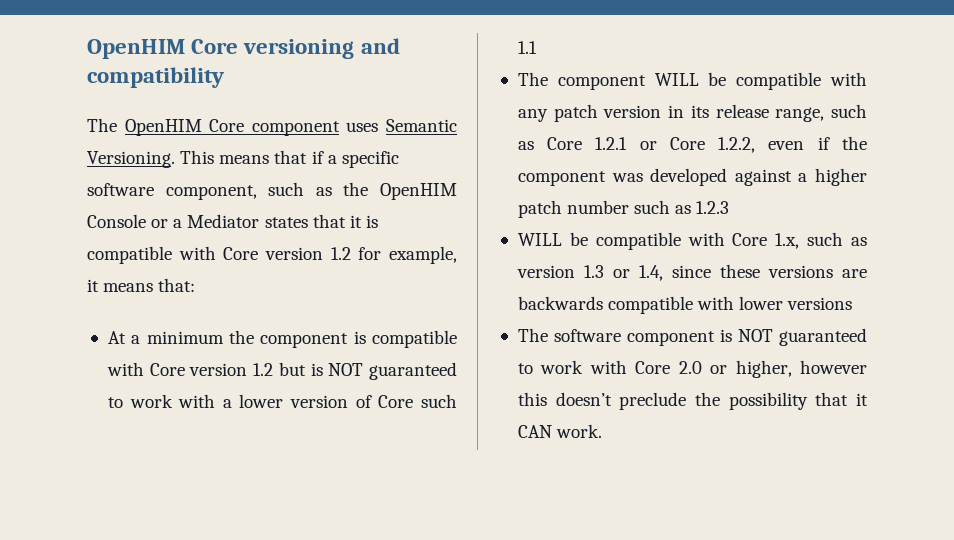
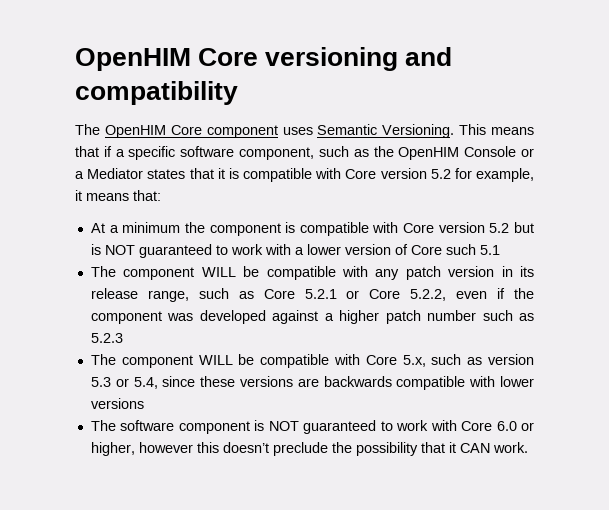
- This means that if a specific software component, such as the OpenHIM Console or a Mediator states that it is compatible with Core version 1.2 for example, it means that:
+ This means that if a specific software component, such as the OpenHIM Console or a Mediator states that it is compatible with Core version 5.2 for example, it means that:
- At a minimum the component is compatible with Core version 1.2 but is NOT guaranteed to work with a lower version of Core such 1.1
+ At a minimum the component is compatible with Core version 5.2 but is NOT guaranteed to work with a lower version of Core such 5.1
- The component WILL be compatible with any patch version in its release range, such as Core 1.2.1 or Core 1.2.2, even if the component was developed against a higher patch number such as 1.2.3
- WILL be compatible with Core 1.x, such as version 1.3 or 1.4, since these versions are backwards compatible with lower versions
+ The component WILL be compatible with any patch version in its release range, such as Core 5.2.1 or Core 5.2.2, even if the component was developed against a higher patch number such as 5.2.3
+ The component WILL be compatible with Core 5.x, such as version 5.3 or 5.4, since these versions are backwards compatible with lower versions
- The software component is NOT guaranteed to work with Core 2.0 or higher, however this doesn’t preclude the possibility that it CAN work.
+ The software component is NOT guaranteed to work with Core 6.0 or higher, however this doesn’t preclude the possibility that it CAN work.

